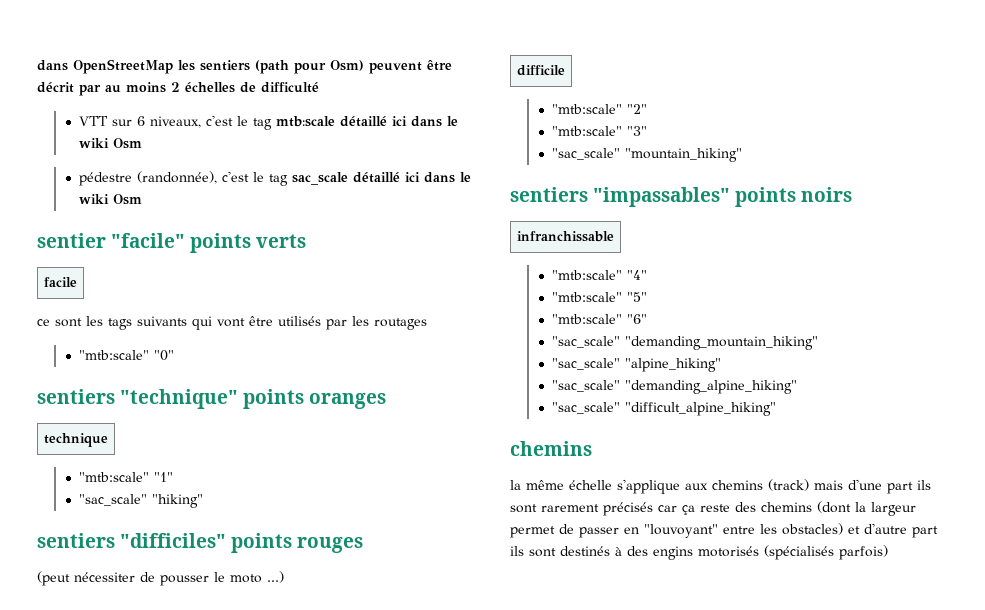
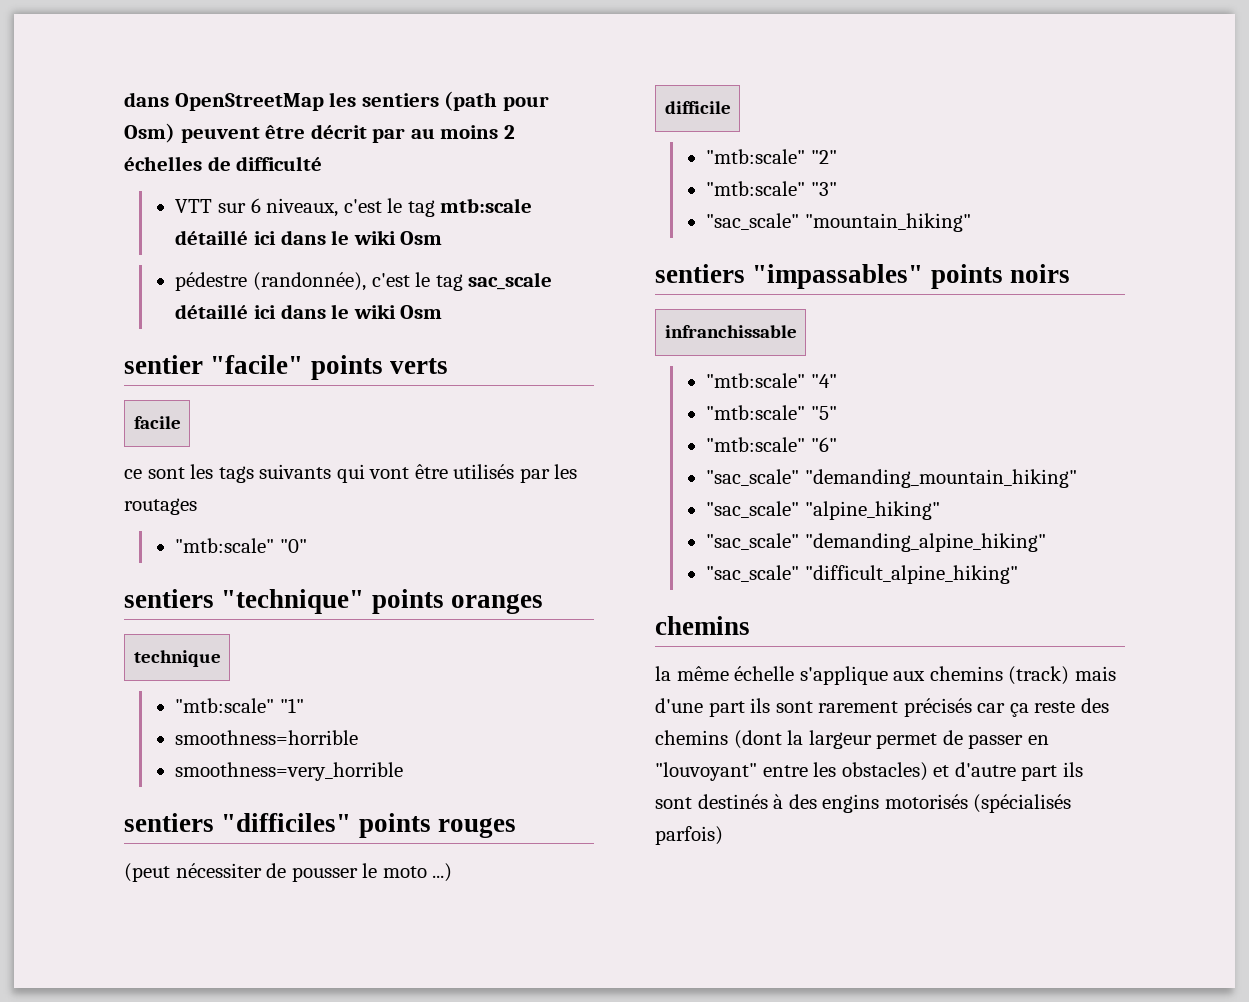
- "sac_scale" "hiking"
+ smoothness=horrible
+ smoothness=very_horrible

